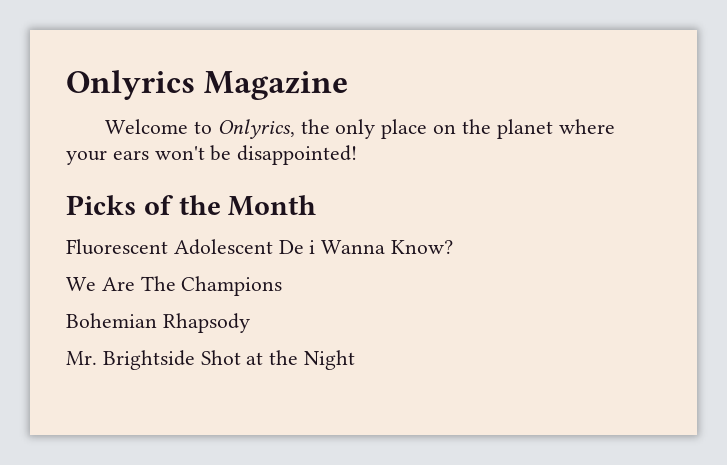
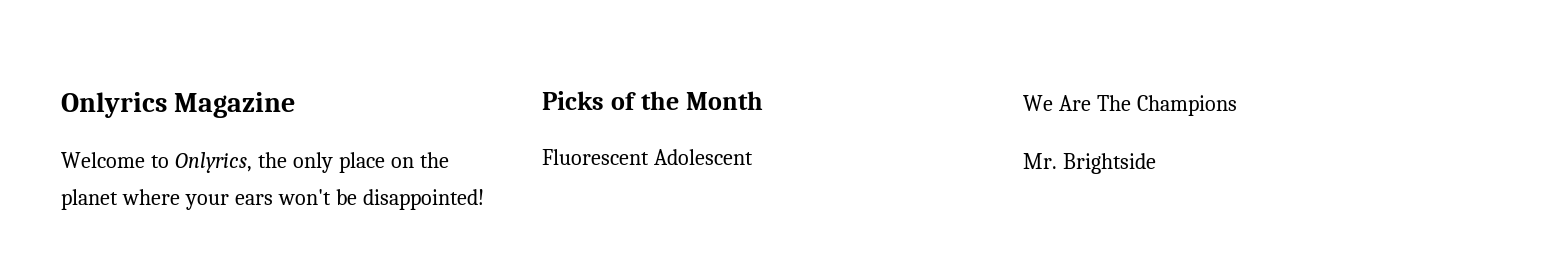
- Fluorescent Adolescent De i Wanna Know?
+ Fluorescent Adolescent
- Bohemian Rhapsody
- Mr. Brightside Shot at the Night
+ Mr. Brightside

